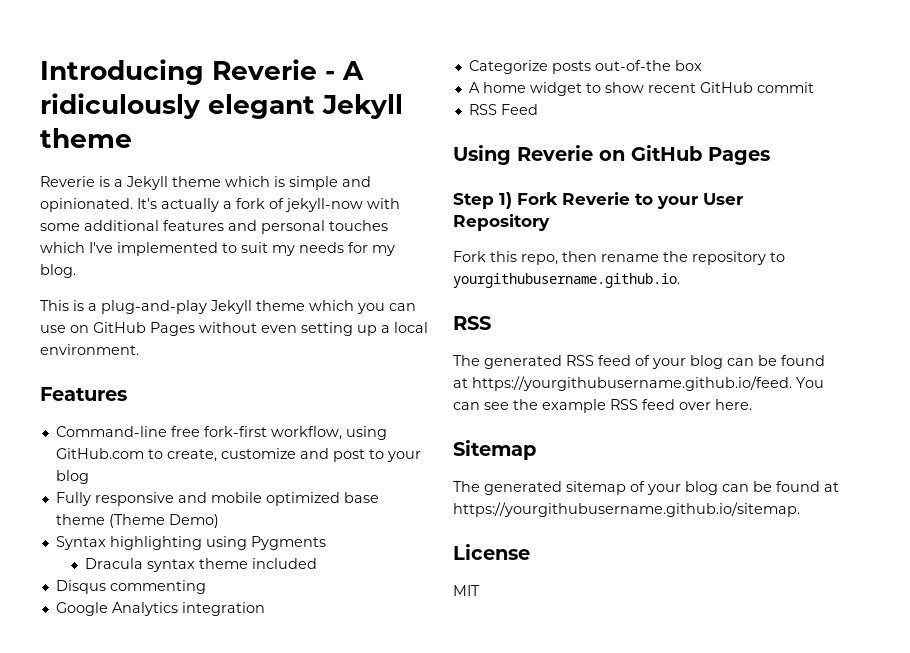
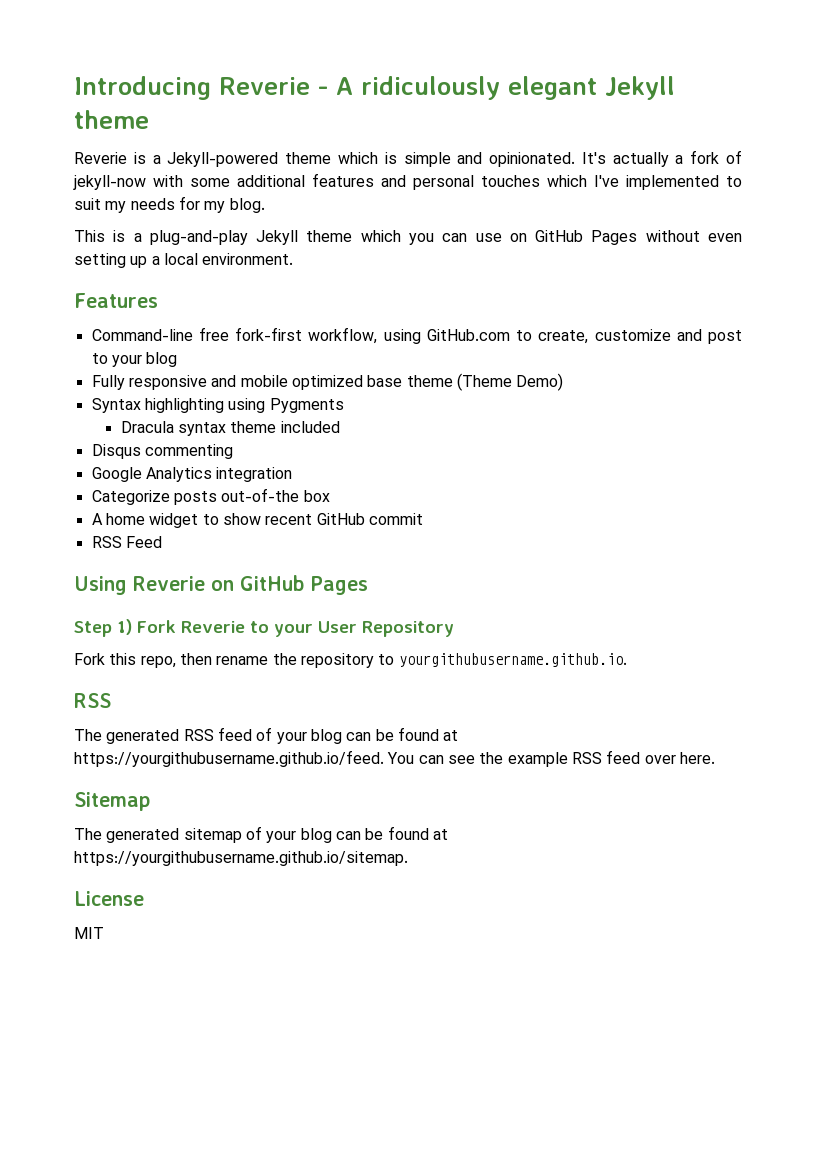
- Reverie is a Jekyll theme which is simple and opinionated.
+ Reverie is a Jekyll-powered theme which is simple and opinionated.

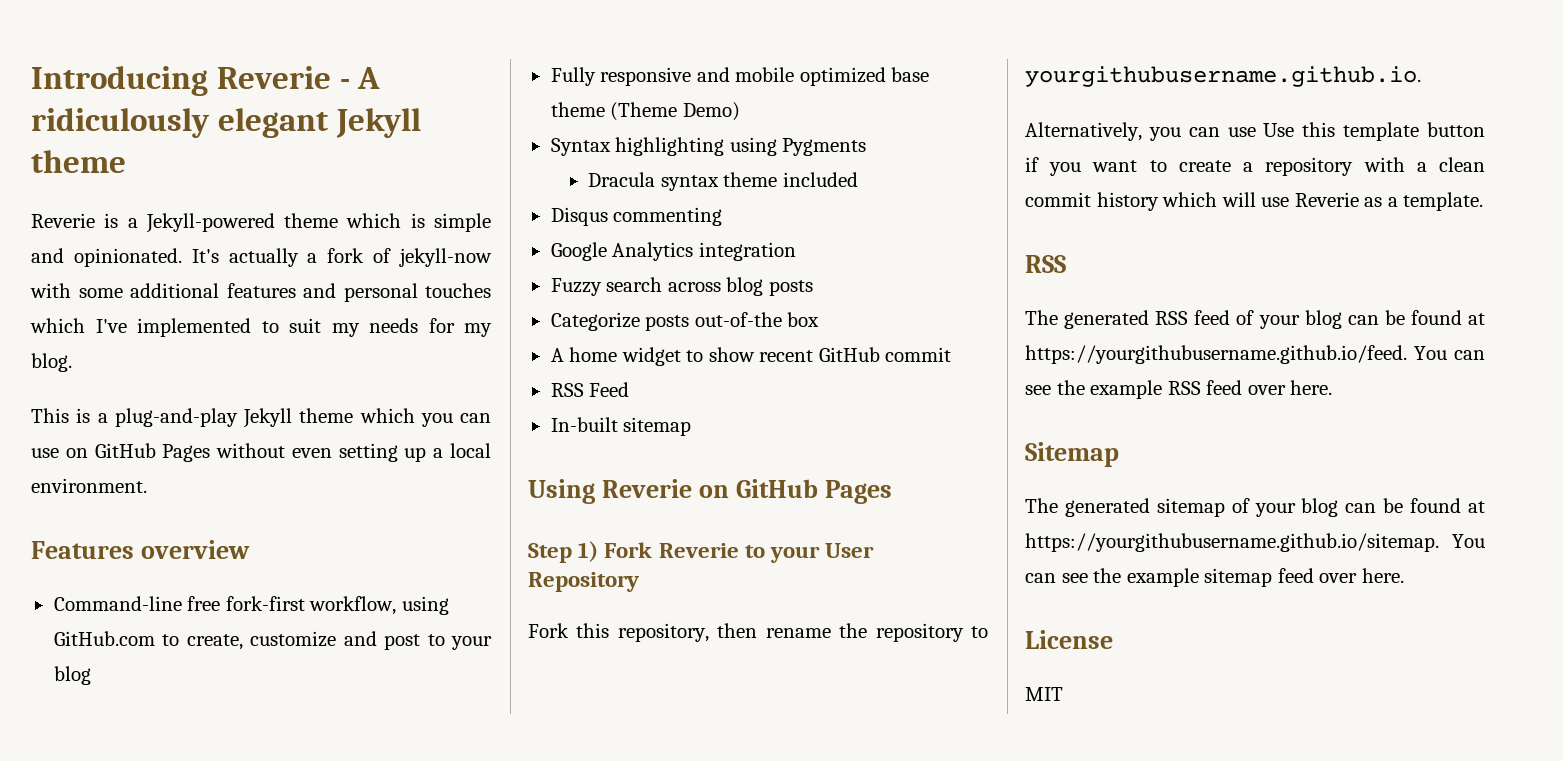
- Features
+ Features overview
+ Fuzzy search across blog posts
+ In-built sitemap
- Fork this repo, then rename the repository to yourgithubusername.github.io.
+ Fork this repository, then rename the repository to yourgithubusername.github.io.
+ Alternatively, you can use Use this template button if you want to create a repository with a clean commit history which will use Reverie as a template.
- The generated sitemap of your blog can be found at https://yourgithubusername.github.io/sitemap.
+ The generated sitemap of your blog can be found at https://yourgithubusername.github.io/sitemap. You can see the example sitemap feed over here.

